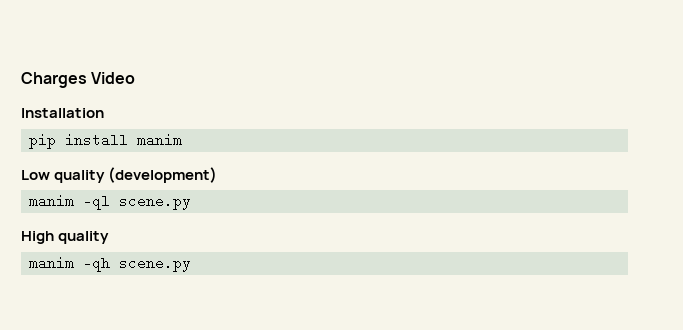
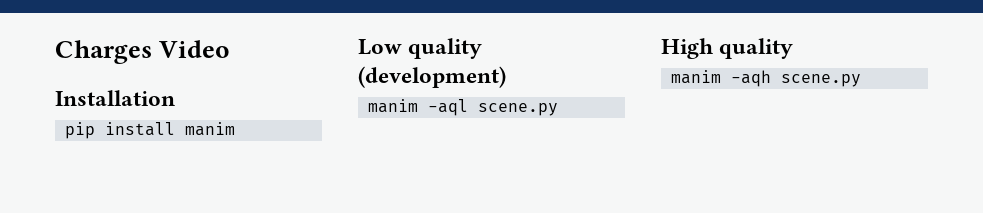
- manim -ql scene.py
+ manim -aql scene.py
- manim -qh scene.py
+ manim -aqh scene.py

